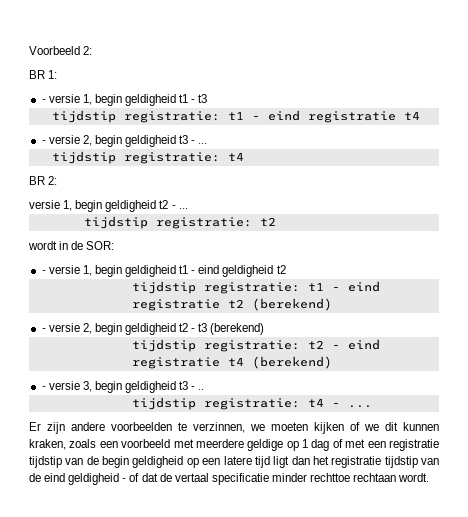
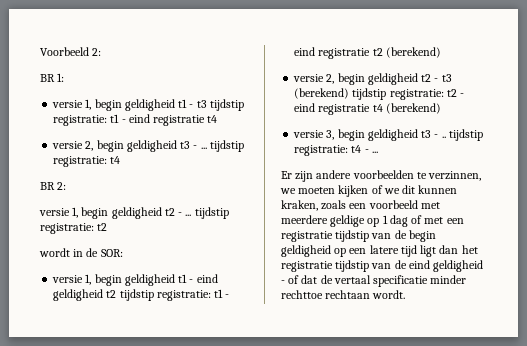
- - versie 1, begin geldigheid t1 - t3
- tijdstip registratie: t1 - eind registratie t4
+ versie 1, begin geldigheid t1 - t3 tijdstip registratie: t1 - eind registratie t4
- - versie 2, begin geldigheid t3 - ...
- tijdstip registratie: t4
+ versie 2, begin geldigheid t3 - ... tijdstip registratie: t4
- versie 1, begin geldigheid t2 - ...
- tijdstip registratie: t2
+ versie 1, begin geldigheid t2 - ... tijdstip registratie: t2
- - versie 1, begin geldigheid t1 - eind geldigheid t2
- tijdstip registratie: t1 - eind registratie t2 (berekend)
+ versie 1, begin geldigheid t1 - eind geldigheid t2 tijdstip registratie: t1 - eind registratie t2 (berekend)
- - versie 2, begin geldigheid t2 - t3 (berekend)
- tijdstip registratie: t2 - eind registratie t4 (berekend)
+ versie 2, begin geldigheid t2 - t3 (berekend) tijdstip registratie: t2 - eind registratie t4 (berekend)
- - versie 3, begin geldigheid t3 - ..
- tijdstip registratie: t4 - ...
+ versie 3, begin geldigheid t3 - .. tijdstip registratie: t4 - ...

